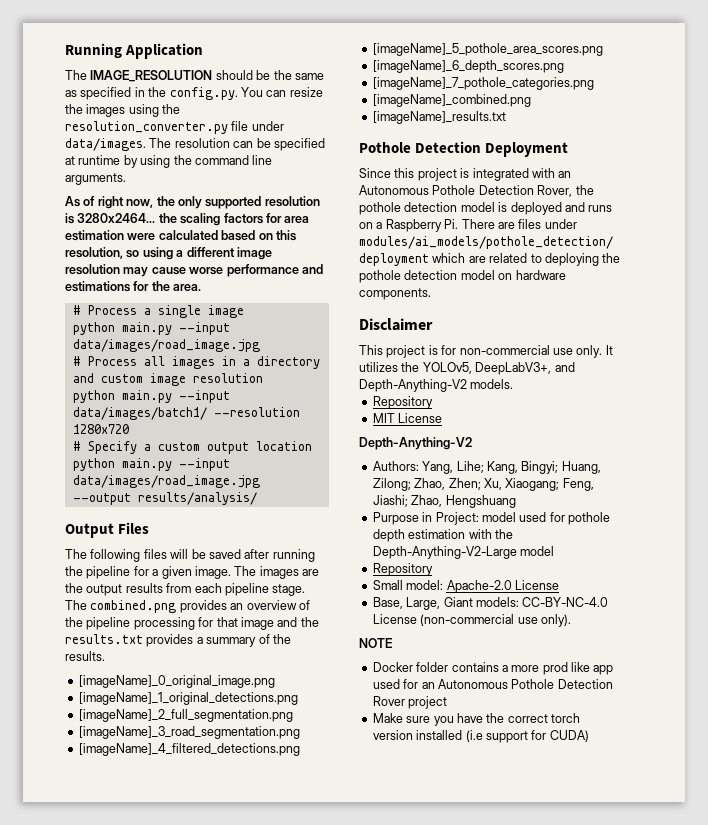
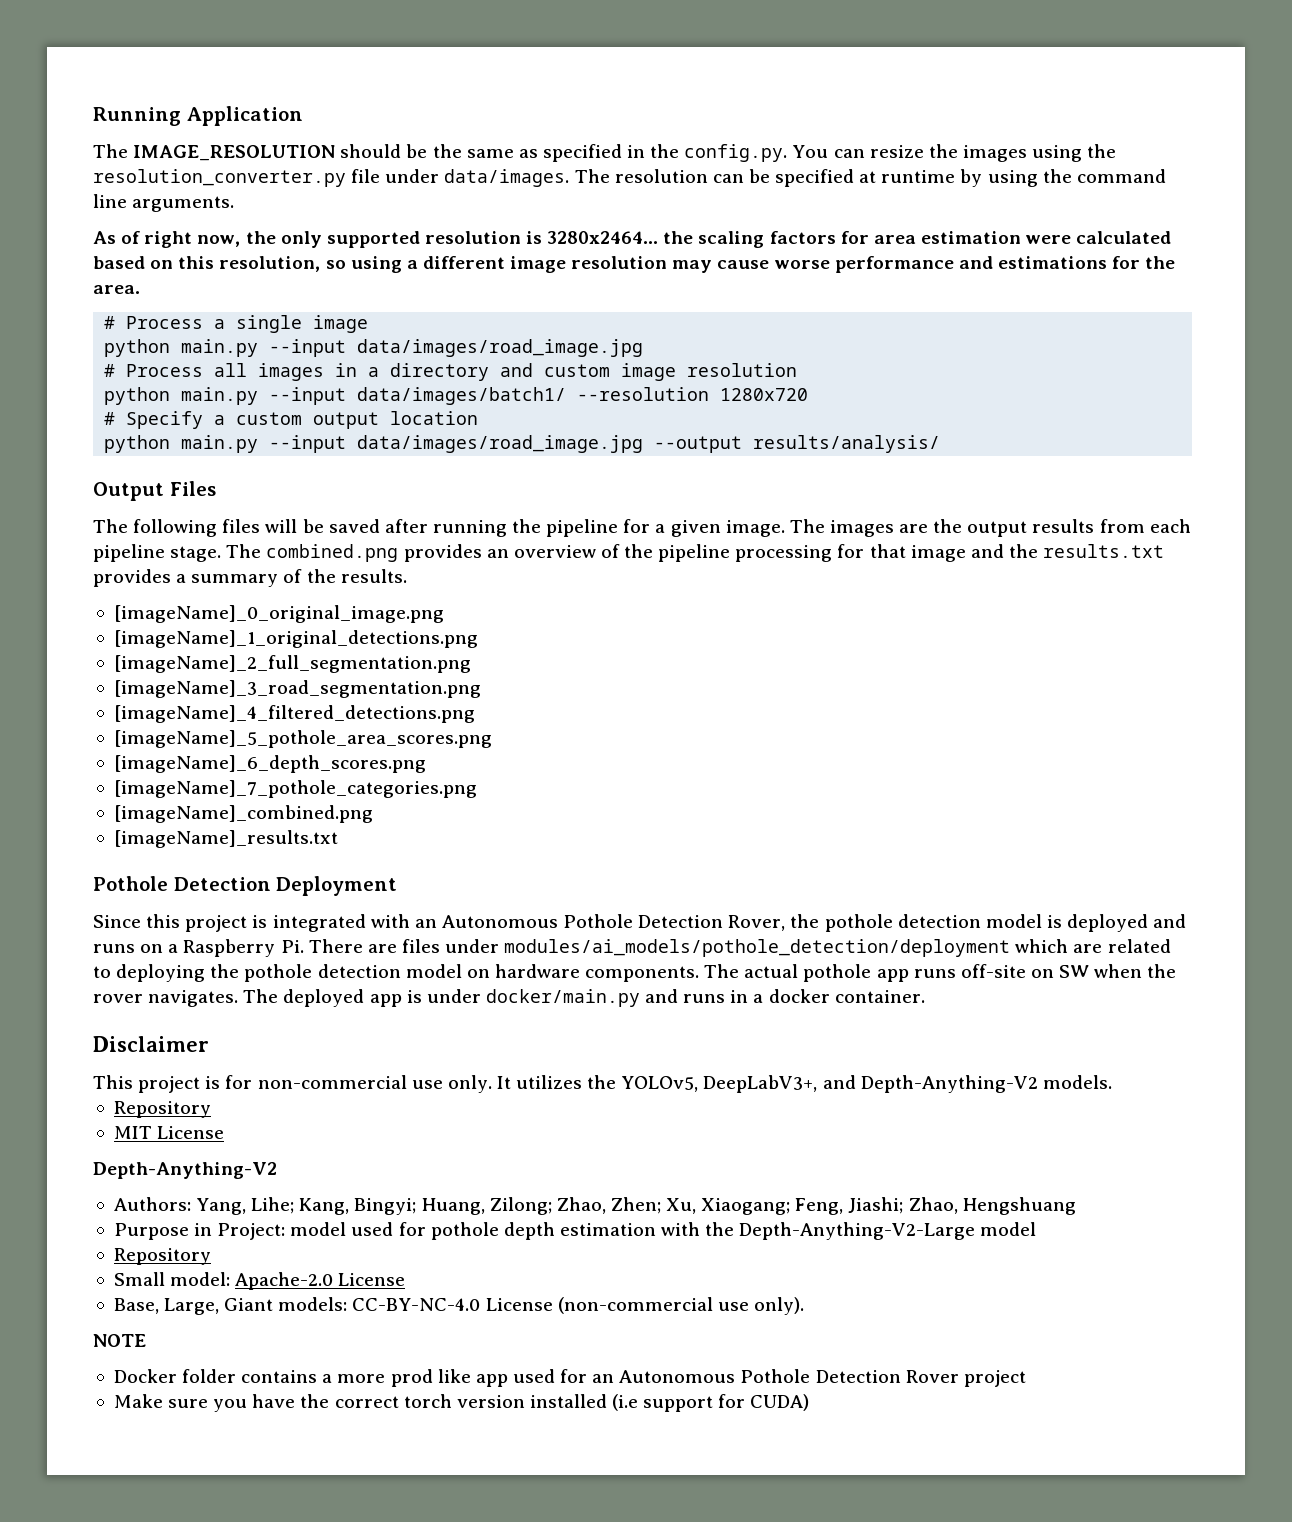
+ The actual pothole app runs off-site on SW when the rover navigates. The deployed app is under docker/main.py and runs in a docker container.

